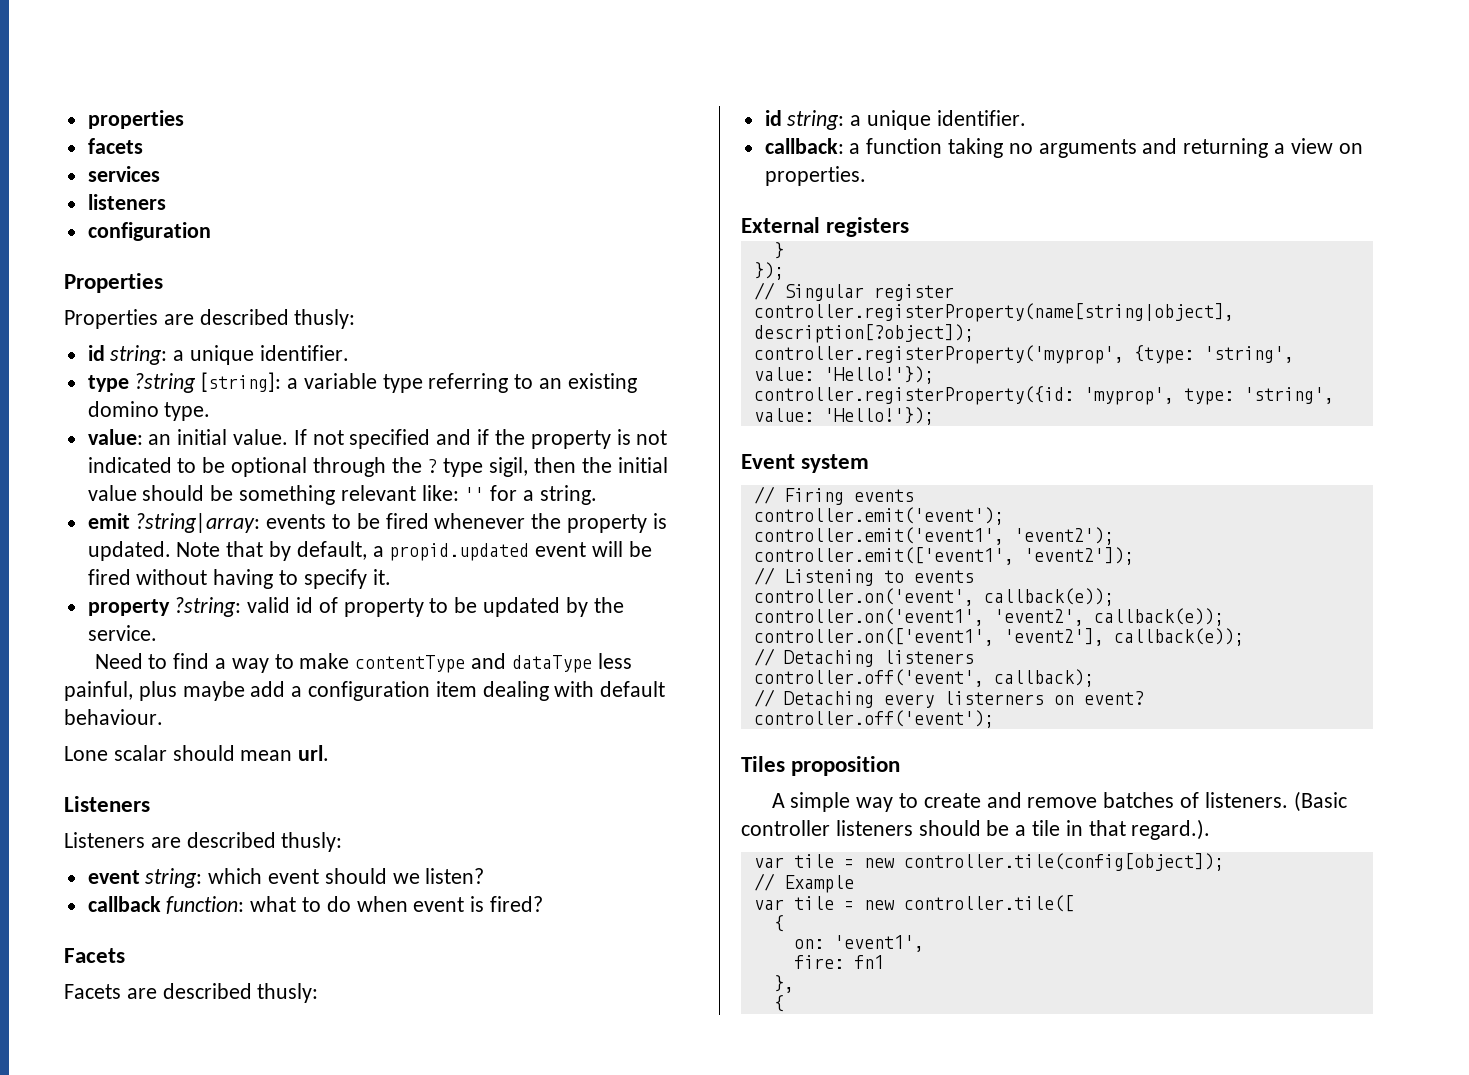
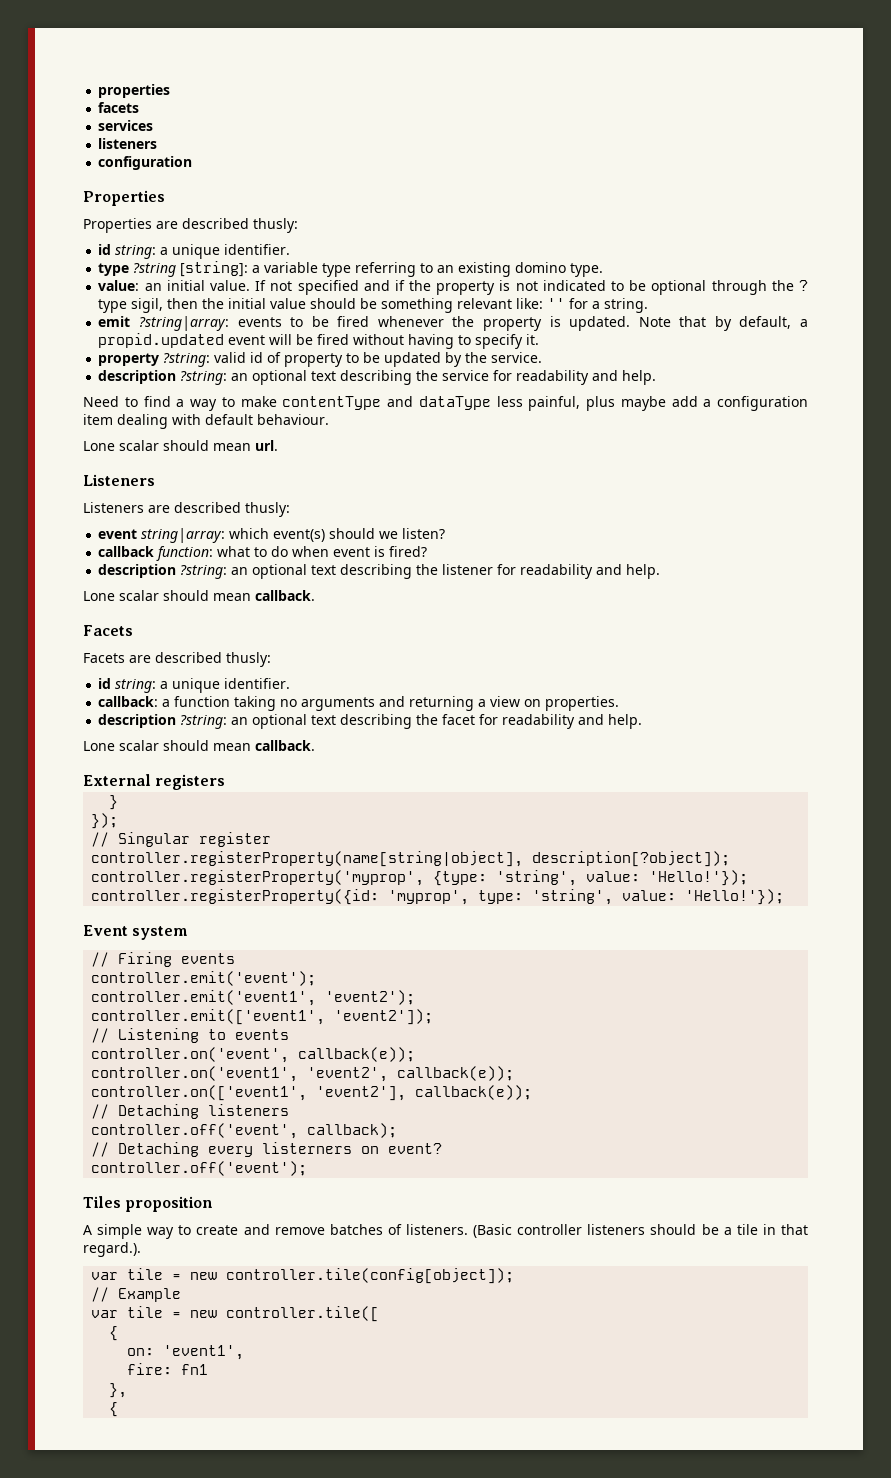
+ description ?string: an optional text describing the service for readability and help.
- event string: which event should we listen?
+ event string|array: which event(s) should we listen?
+ description ?string: an optional text describing the listener for readability and help.
+ Lone scalar should mean callback.
+ description ?string: an optional text describing the facet for readability and help.
+ Lone scalar should mean callback.

